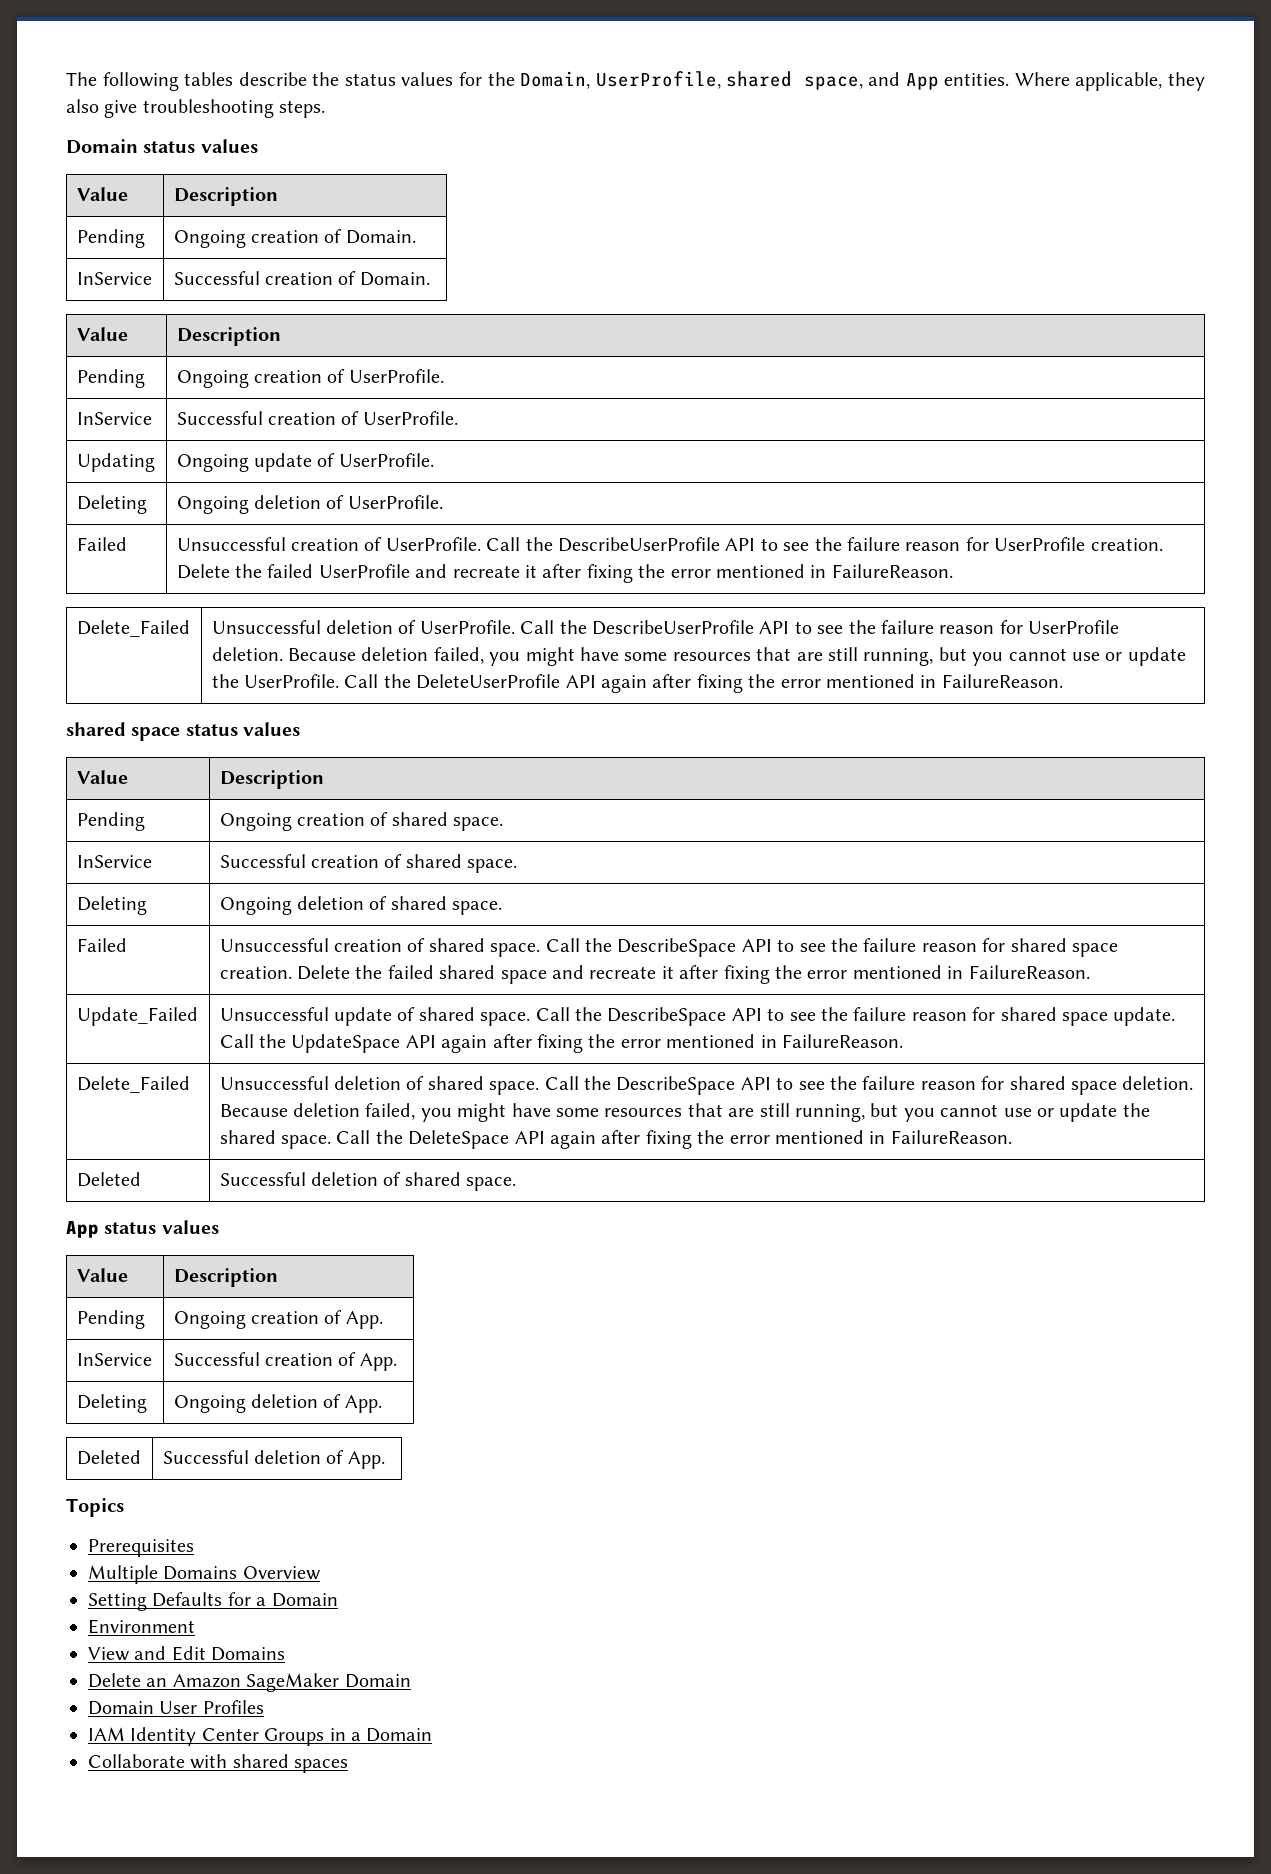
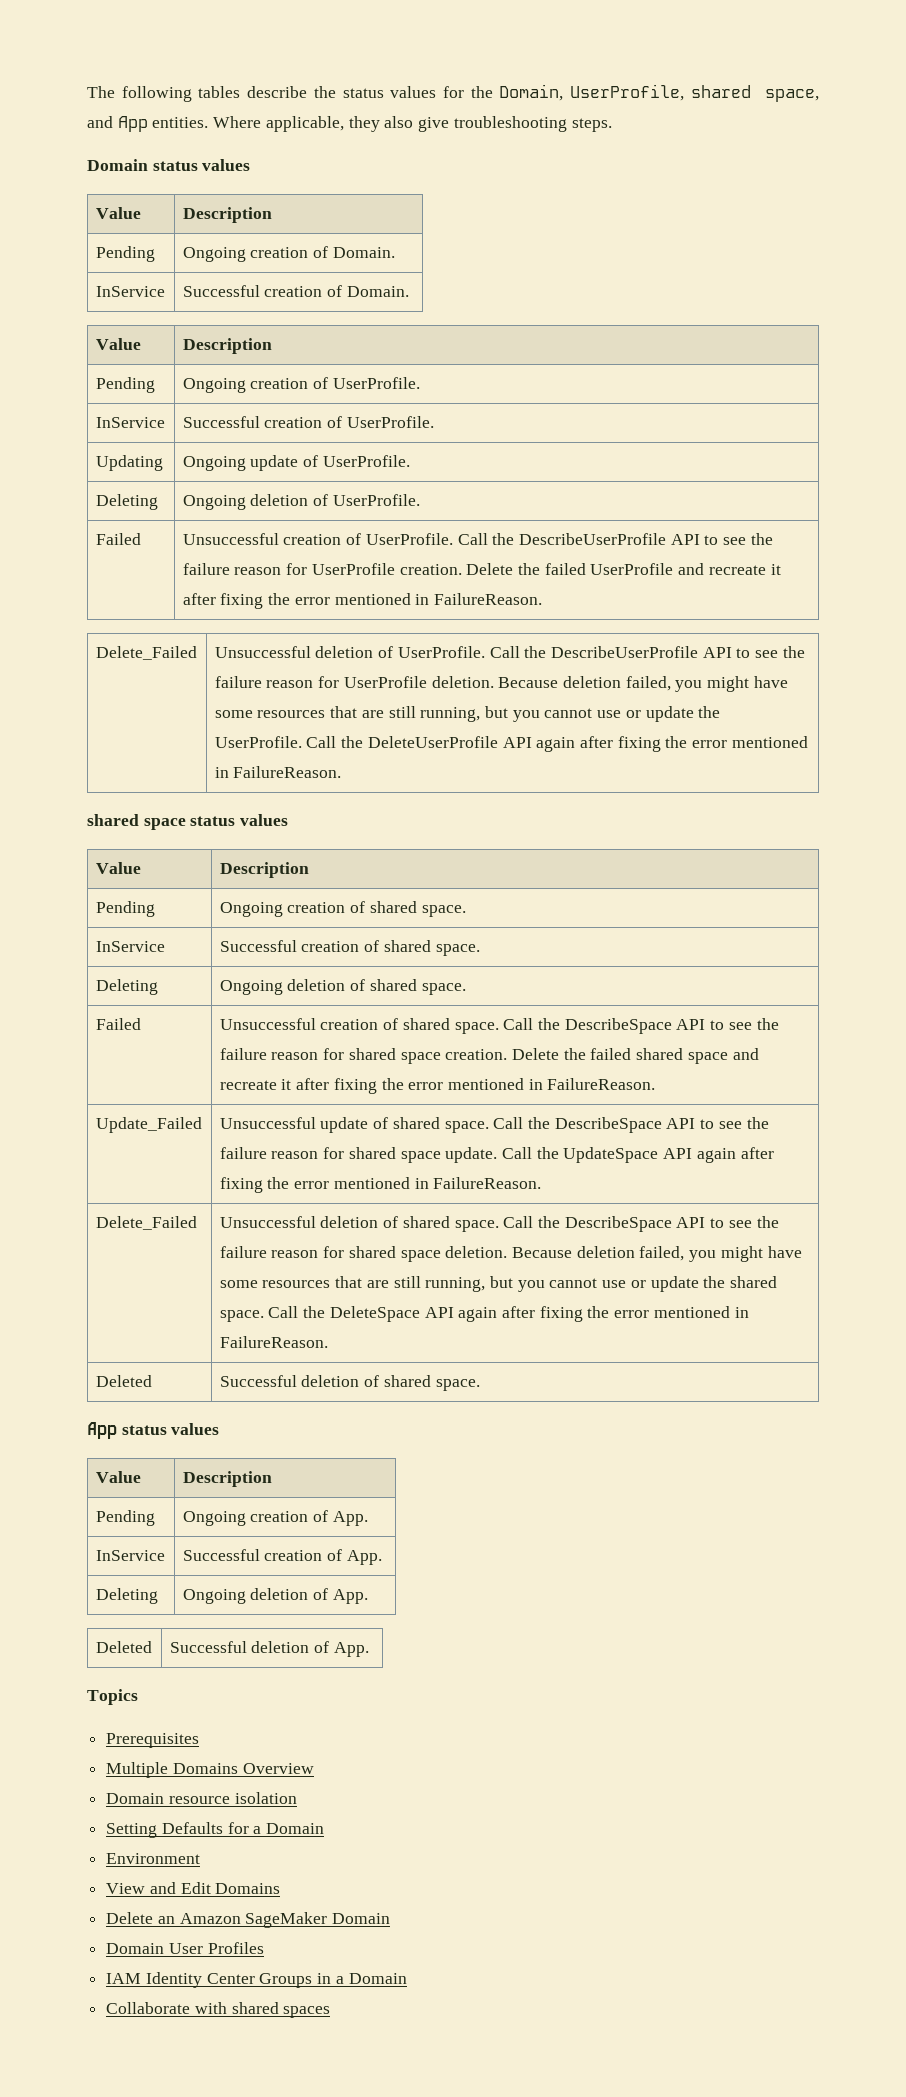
+ Domain resource isolation

